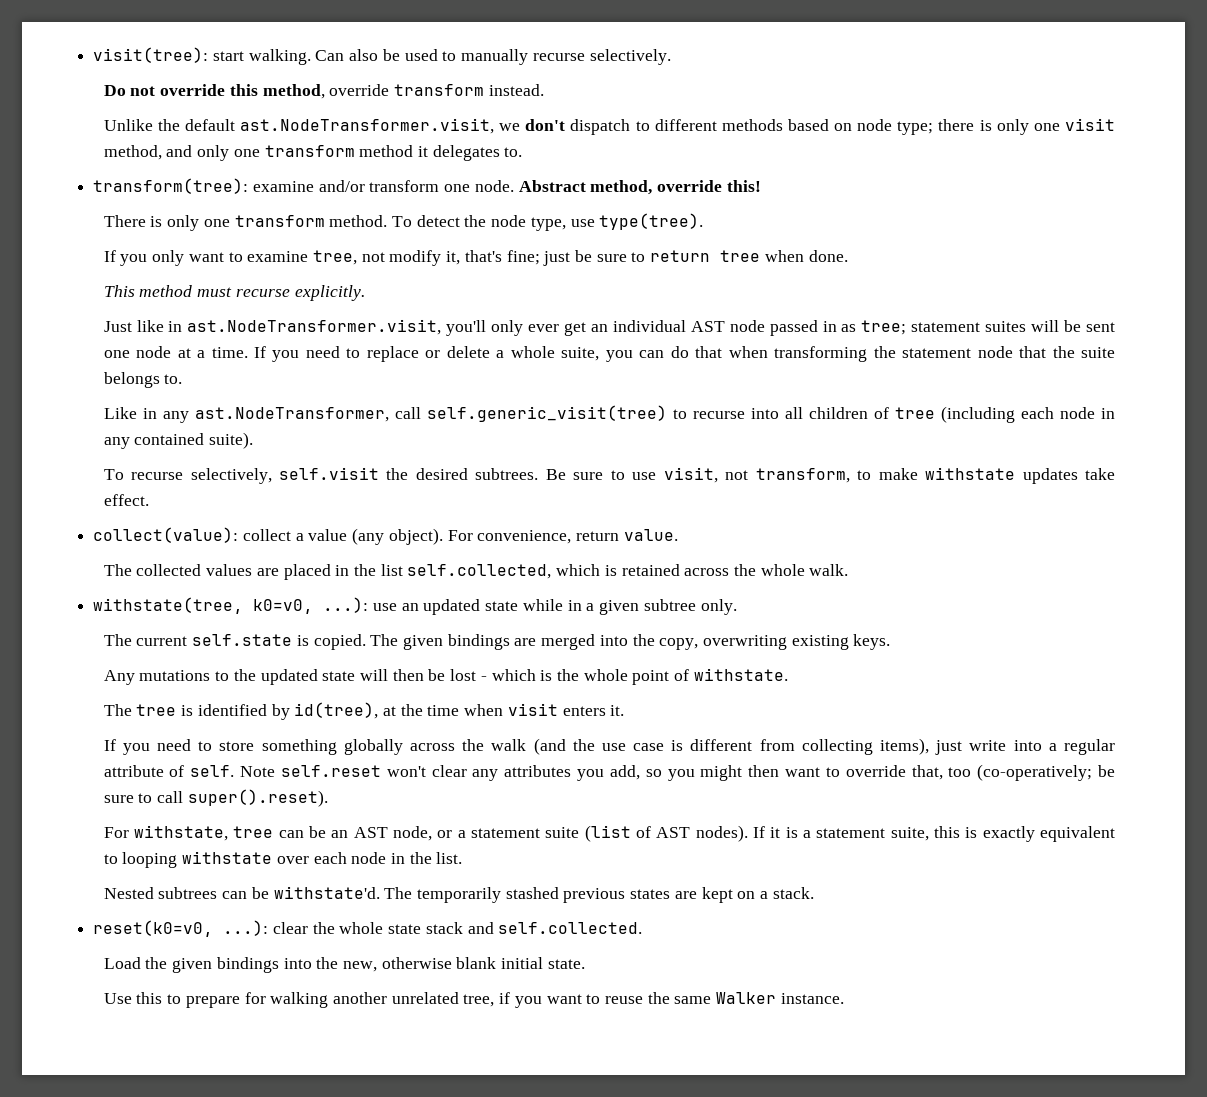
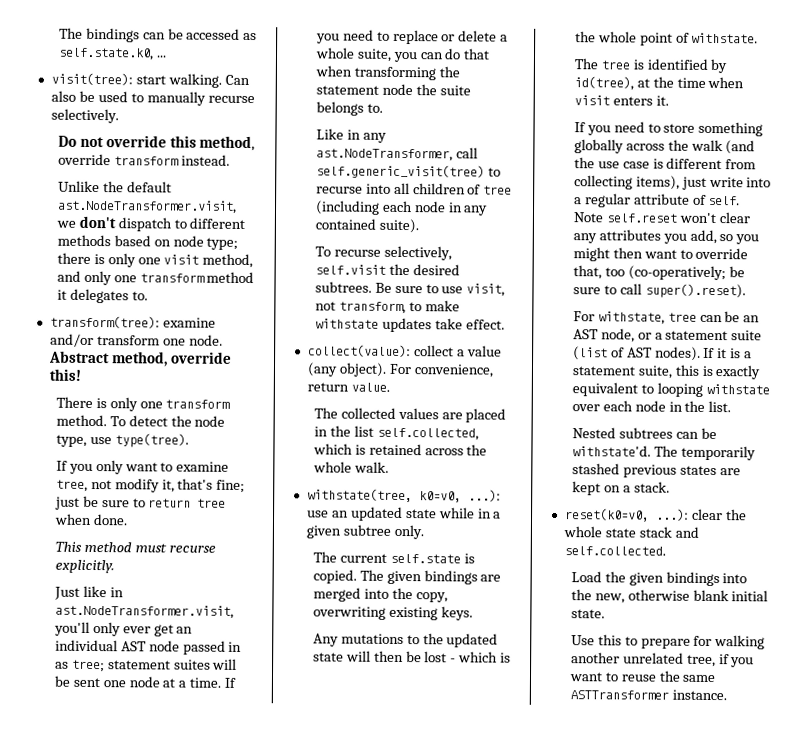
+ The bindings can be accessed as self.state.k0, ...
- If you need to replace or delete a whole suite, you can do that when transforming the statement node that the suite belongs to.
+ If you need to replace or delete a whole suite, you can do that when transforming the statement node the suite belongs to.
- Use this to prepare for walking another unrelated tree, if you want to reuse the same Walker instance.
+ Use this to prepare for walking another unrelated tree, if you want to reuse the same ASTTransformer instance.

